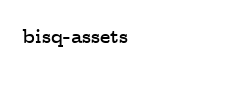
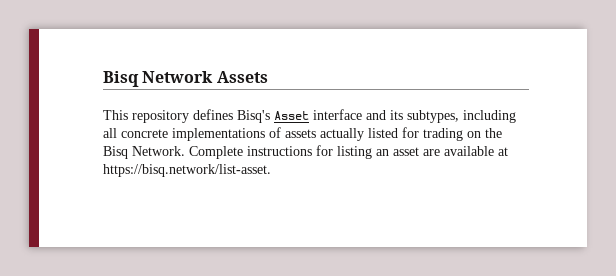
- bisq-assets
+ Bisq Network Assets
+ This repository defines Bisq's Asset interface and its subtypes, including all concrete implementations of assets actually listed for trading on the Bisq Network. Complete instructions for listing an asset are available at https://bisq.network/list-asset.

